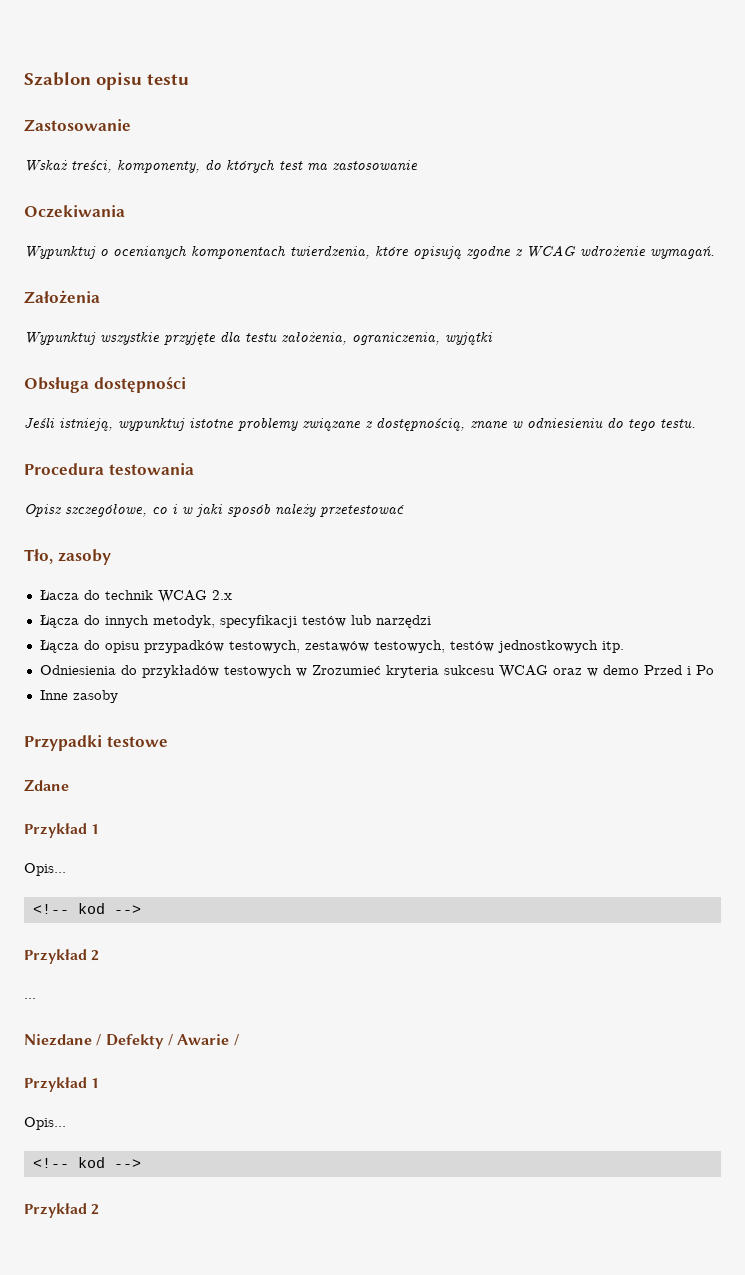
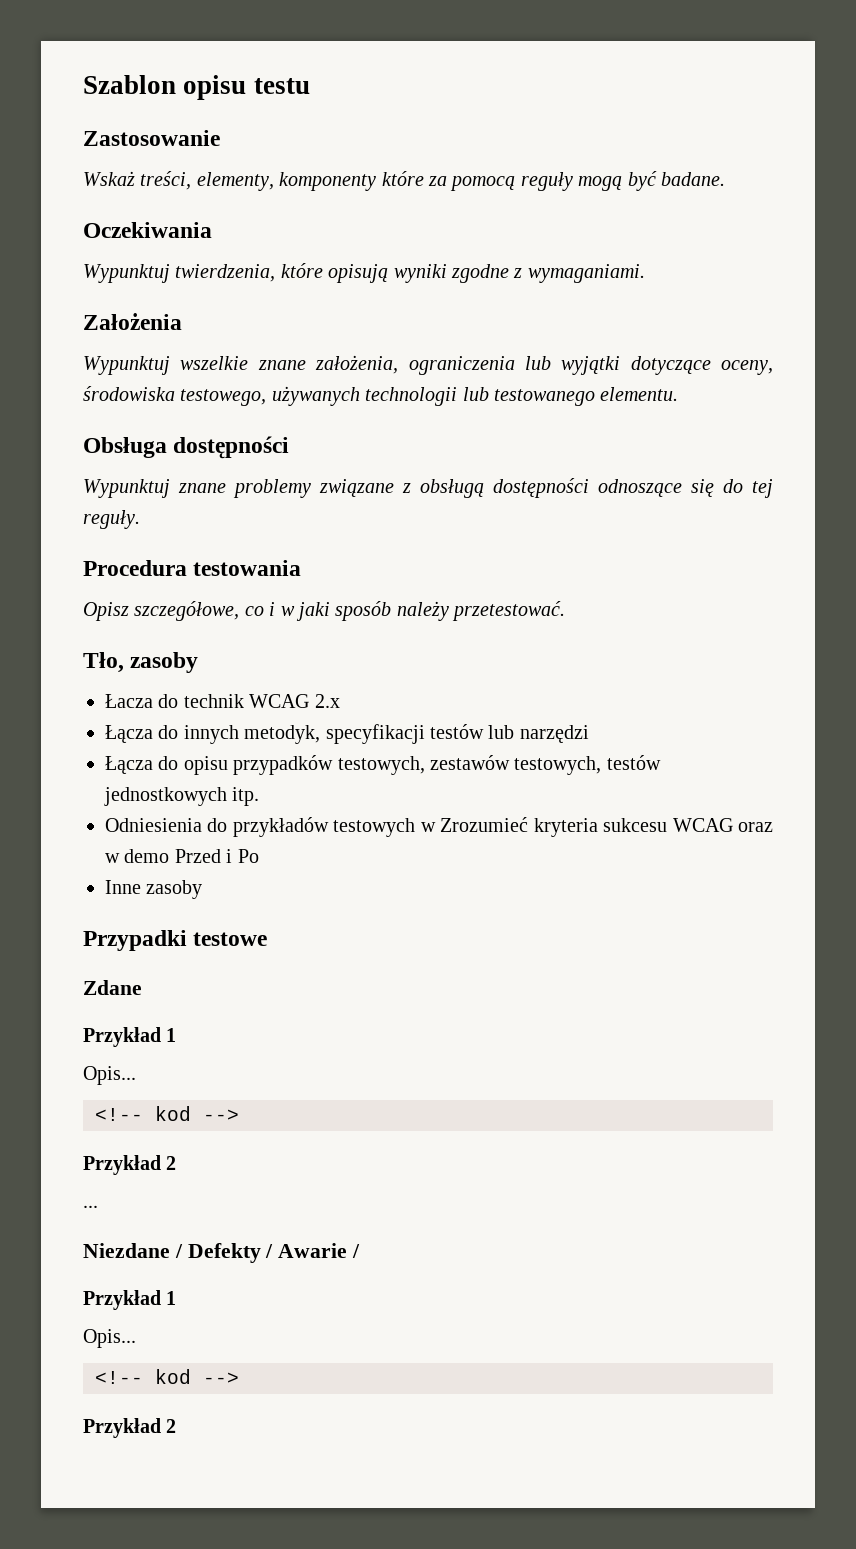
- Wskaż treści, komponenty, do których test ma zastosowanie
+ Wskaż treści, elementy, komponenty które za pomocą reguły mogą być badane.
- Wypunktuj o ocenianych komponentach twierdzenia, które opisują zgodne z WCAG wdrożenie wymagań.
+ Wypunktuj twierdzenia, które opisują wyniki zgodne z wymaganiami.
- Wypunktuj wszystkie przyjęte dla testu założenia, ograniczenia, wyjątki
+ Wypunktuj wszelkie znane założenia, ograniczenia lub wyjątki dotyczące oceny, środowiska testowego, używanych technologii lub testowanego elementu.
  Obsługa dostępności
- Jeśli istnieją, wypunktuj istotne problemy związane z dostępnością, znane w odniesieniu do tego testu.
+ Wypunktuj znane problemy związane z obsługą dostępności odnoszące się do tej reguły.
- Opisz szczegółowe, co i w jaki sposób należy przetestować
+ Opisz szczegółowe, co i w jaki sposób należy przetestować.

